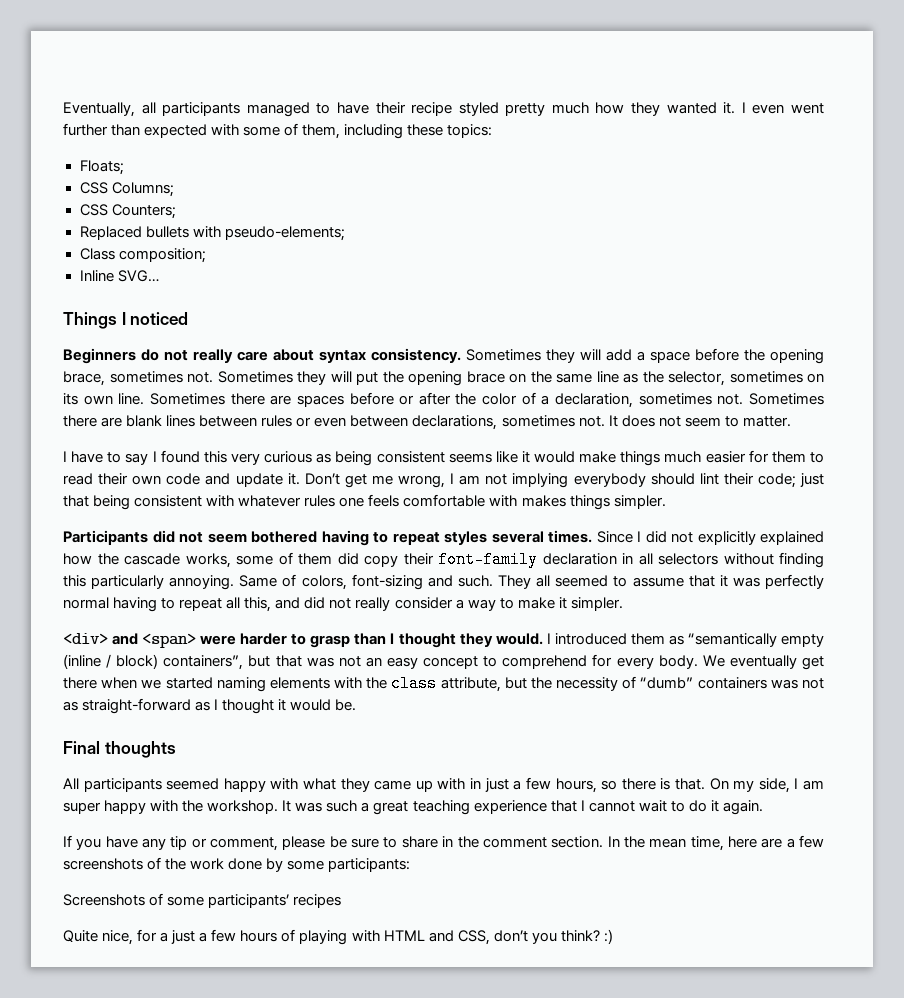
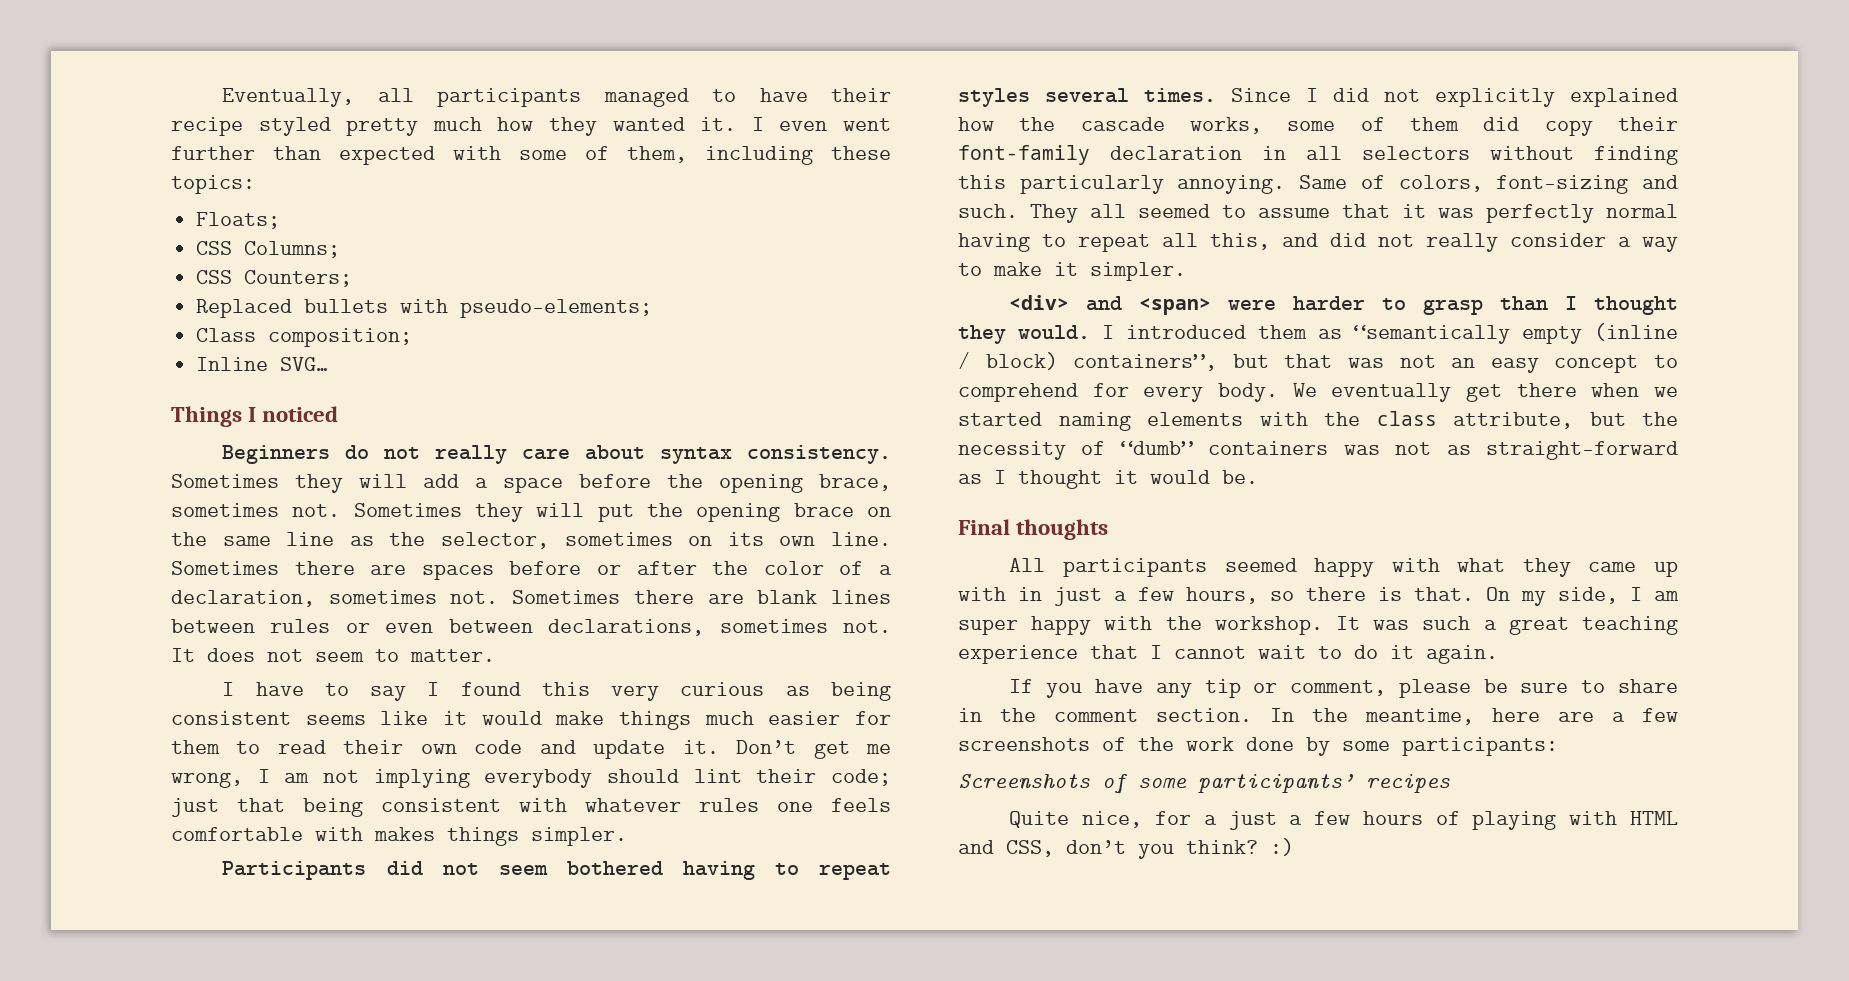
- In the mean time, here are a few screenshots of the work done by some participants:
+ In the meantime, here are a few screenshots of the work done by some participants:

